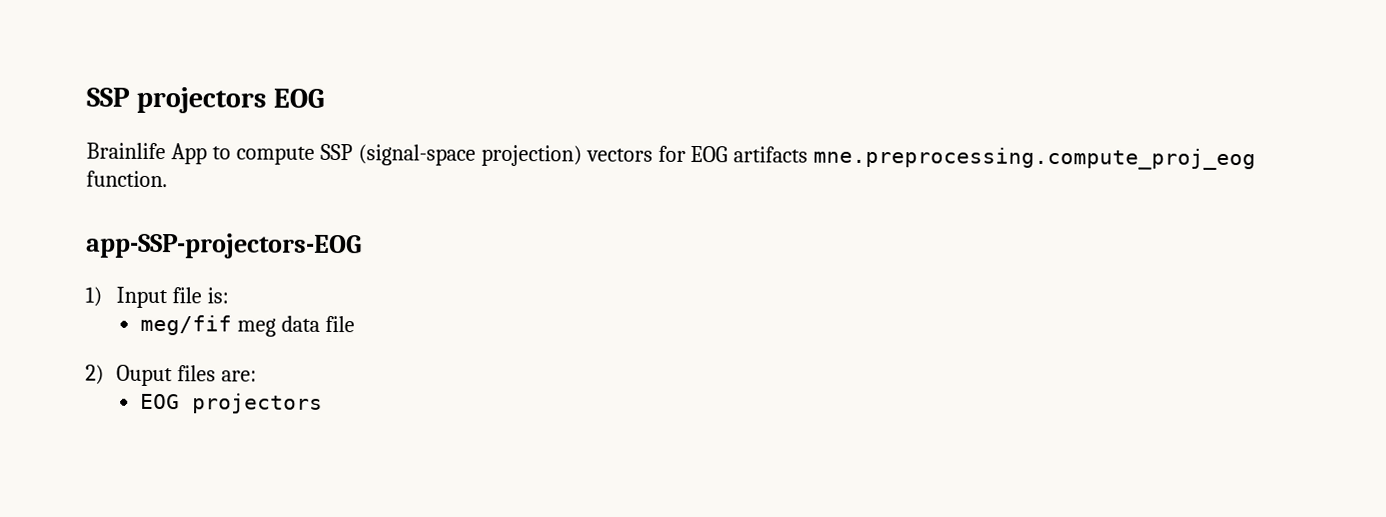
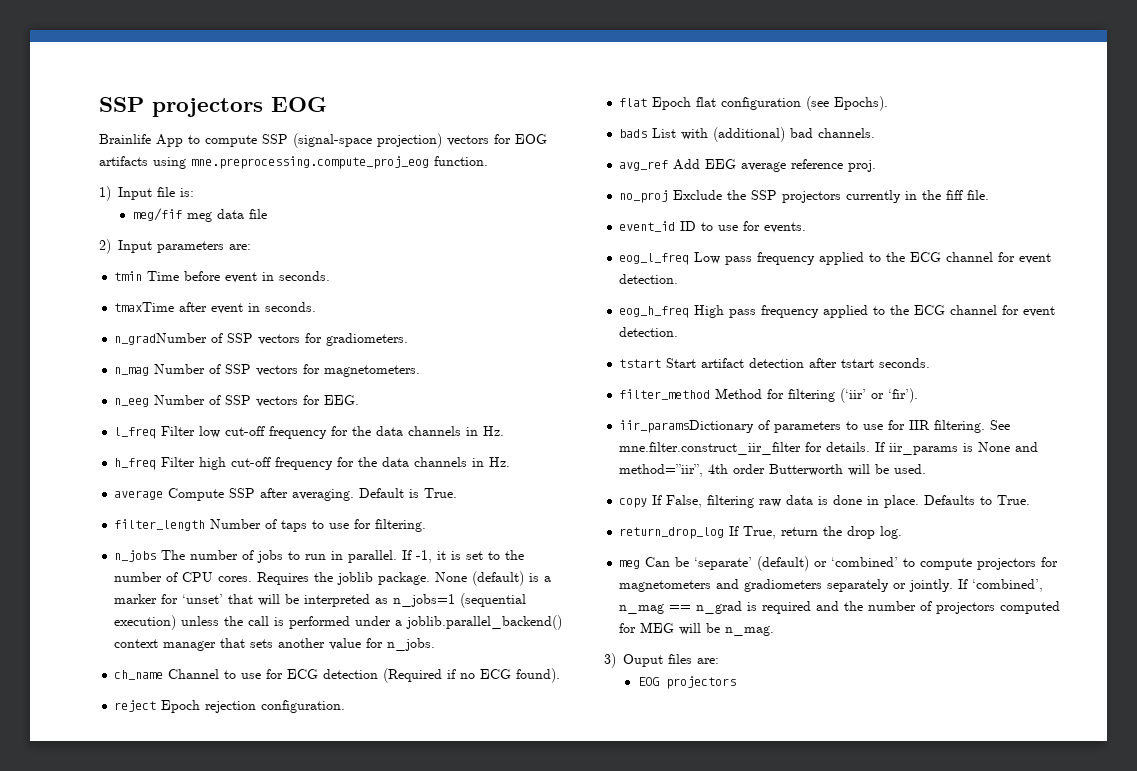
- Brainlife App to compute SSP (signal-space projection) vectors for EOG artifacts mne.preprocessing.compute_proj_eog function.
+ Brainlife App to compute SSP (signal-space projection) vectors for EOG artifacts using mne.preprocessing.compute_proj_eog function.
- app-SSP-projectors-EOG
- 2) Ouput files are:
+ 2) Input parameters are:
+ tmin Time before event in seconds.
+ tmaxTime after event in seconds.
+ n_gradNumber of SSP vectors for gradiometers.
+ n_mag Number of SSP vectors for magnetometers.
+ n_eeg Number of SSP vectors for EEG.
+ l_freq Filter low cut-off frequency for the data channels in Hz.
+ h_freq Filter high cut-off frequency for the data channels in Hz.
+ average Compute SSP after averaging. Default is True.
+ filter_length Number of taps to use for filtering.
+ n_jobs The number of jobs to run in parallel. If -1, it is set to the number of CPU cores. Requires the joblib package. None (default) is a marker for ‘unset’ that will be interpreted as n_jobs=1 (sequential execution) unless the call is performed under a joblib.parallel_backend() context manager that sets another value for n_jobs.
+ ch_name Channel to use for ECG detection (Required if no ECG found).
+ reject Epoch rejection configuration.
+ flat Epoch flat configuration (see Epochs).
+ bads List with (additional) bad channels.
+ avg_ref Add EEG average reference proj.
+ no_proj Exclude the SSP projectors currently in the fiff file.
+ event_id ID to use for events.
+ eog_l_freq Low pass frequency applied to the ECG channel for event detection.
+ eog_h_freq High pass frequency applied to the ECG channel for event detection.
+ tstart Start artifact detection after tstart seconds.
+ filter_method Method for filtering (‘iir’ or ‘fir’).
+ iir_paramsDictionary of parameters to use for IIR filtering. See mne.filter.construct_iir_filter for details. If iir_params is None and method=”iir”, 4th order Butterworth will be used.
+ copy If False, filtering raw data is done in place. Defaults to True.
+ return_drop_log If True, return the drop log.
+ meg Can be ‘separate’ (default) or ‘combined’ to compute projectors for magnetometers and gradiometers separately or jointly. If ‘combined’, n_mag == n_grad is required and the number of projectors computed for MEG will be n_mag.
+ 3) Ouput files are:

